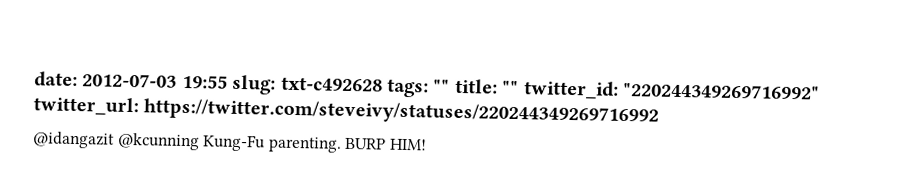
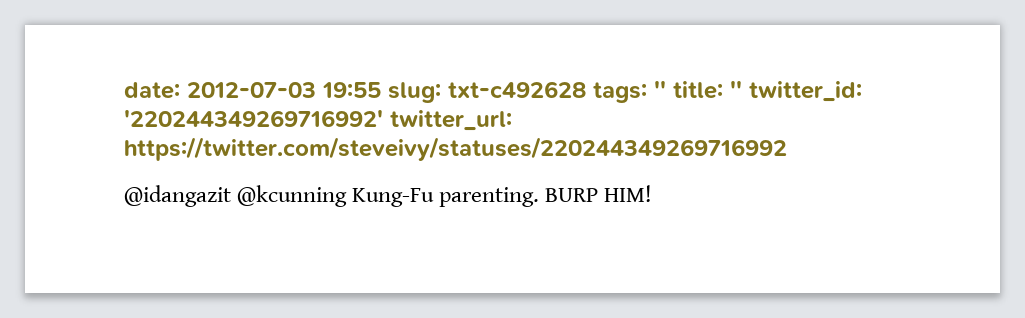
- date: 2012-07-03 19:55 slug: txt-c492628 tags: "" title: "" twitter_id: "220244349269716992" twitter_url: https://twitter.com/steveivy/statuses/220244349269716992
+ date: 2012-07-03 19:55 slug: txt-c492628 tags: '' title: '' twitter_id: '220244349269716992' twitter_url: https://twitter.com/steveivy/statuses/220244349269716992

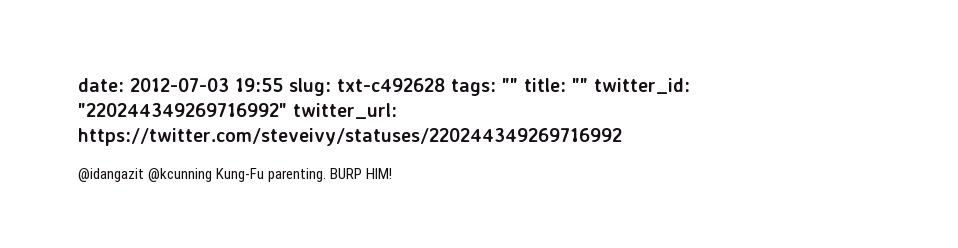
- date: 2012-07-03 19:55 slug: txt-c492628 tags: '' title: '' twitter_id: '220244349269716992' twitter_url: https://twitter.com/steveivy/statuses/220244349269716992
+ date: 2012-07-03 19:55 slug: txt-c492628 tags: "" title: "" twitter_id: "220244349269716992" twitter_url: https://twitter.com/steveivy/statuses/220244349269716992

